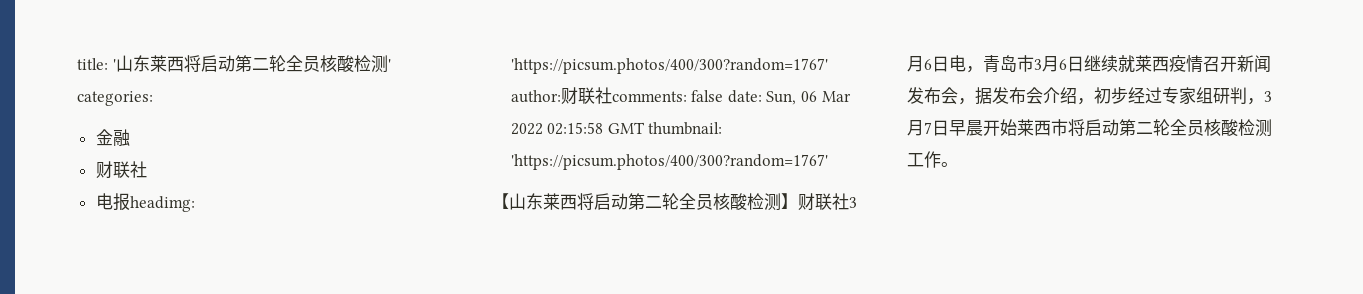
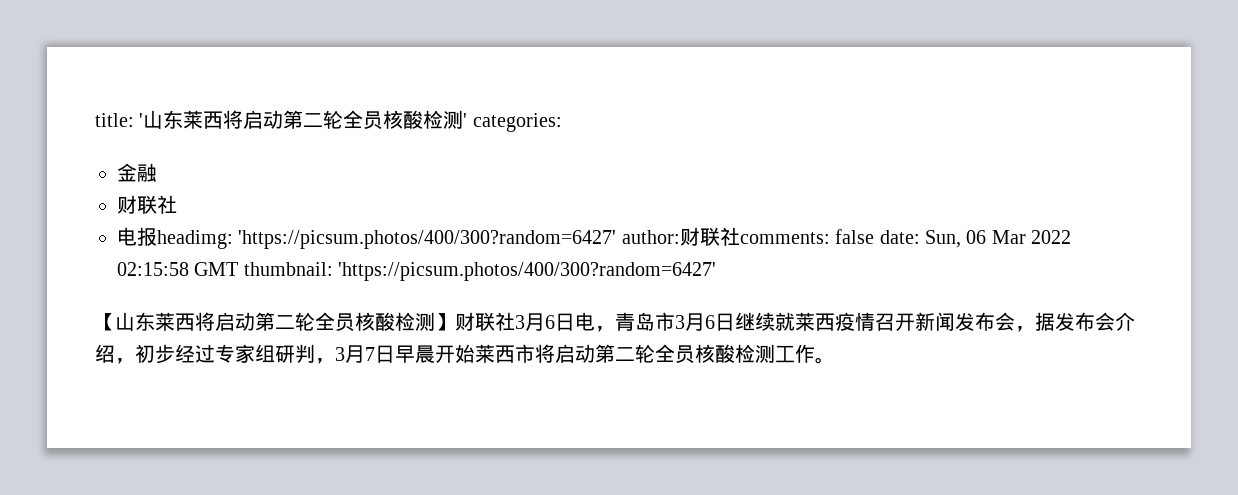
- 电报headimg: 'https://picsum.photos/400/300?random=1767' author:财联社comments: false date: Sun, 06 Mar 2022 02:15:58 GMT thumbnail: 'https://picsum.photos/400/300?random=1767'
+ 电报headimg: 'https://picsum.photos/400/300?random=6427' author:财联社comments: false date: Sun, 06 Mar 2022 02:15:58 GMT thumbnail: 'https://picsum.photos/400/300?random=6427'

